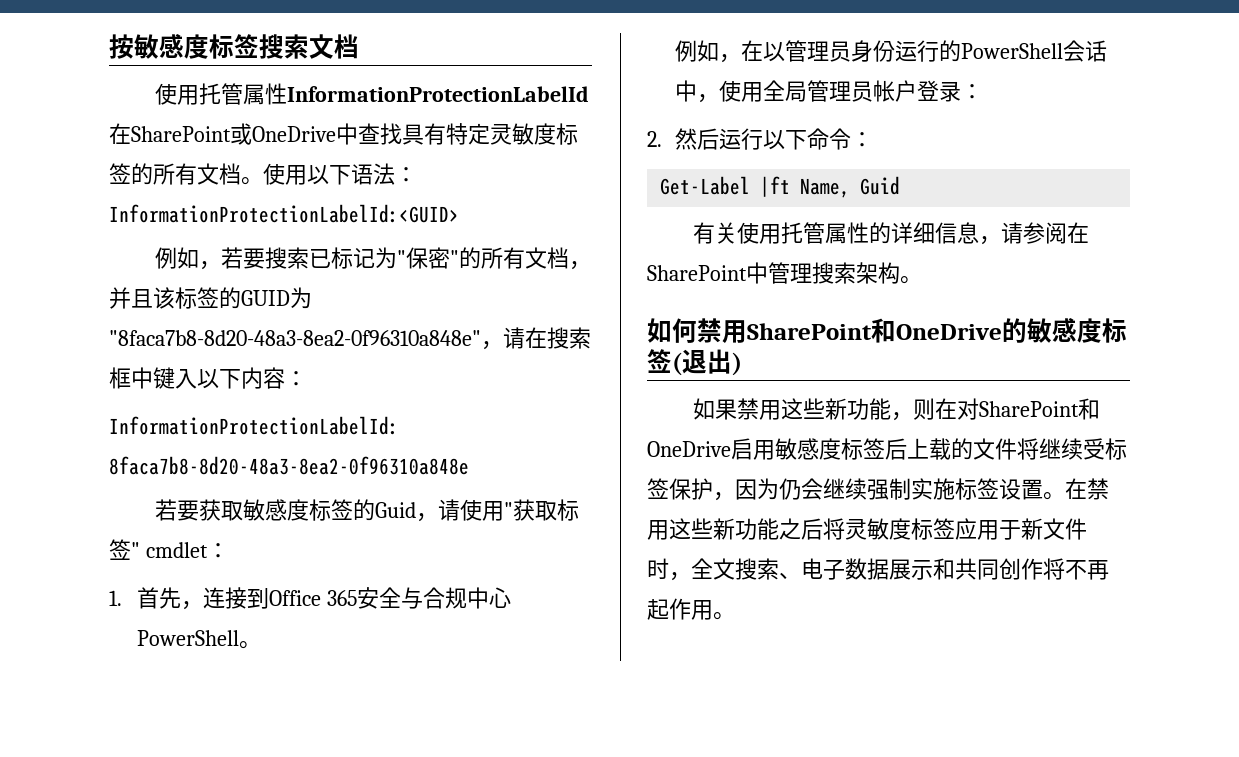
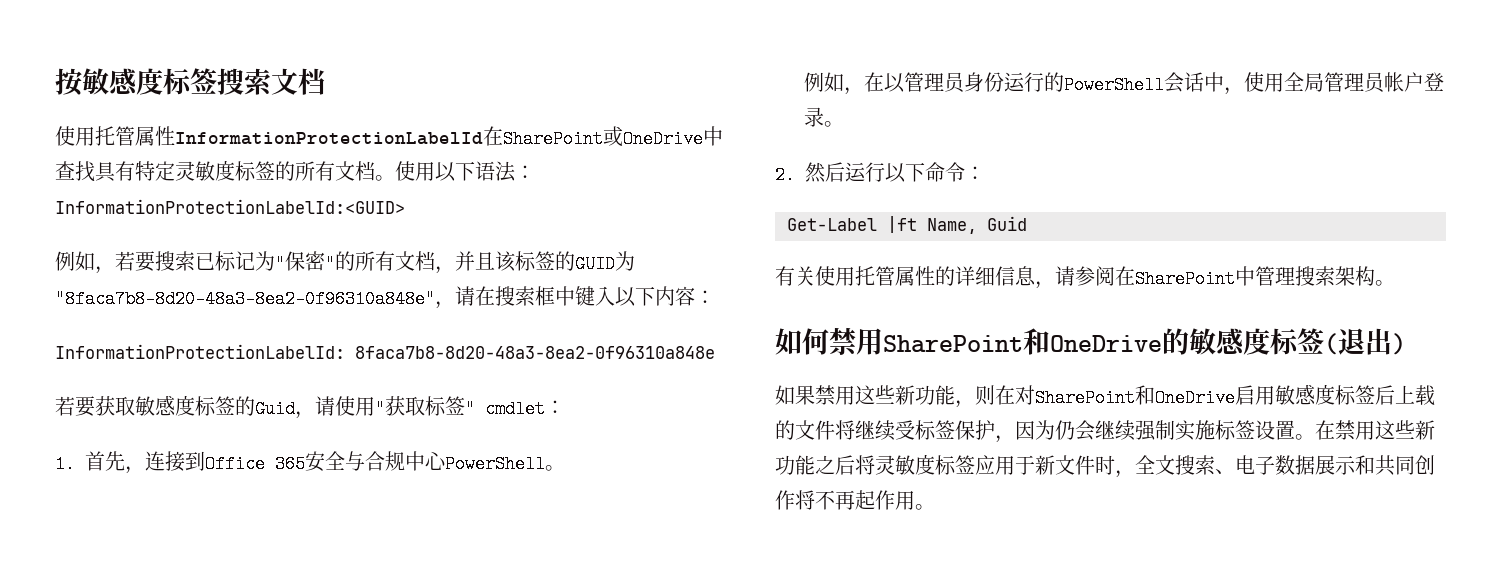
- 例如，在以管理员身份运行的PowerShell会话中，使用全局管理员帐户登录：
+ 例如，在以管理员身份运行的PowerShell会话中，使用全局管理员帐户登录。

